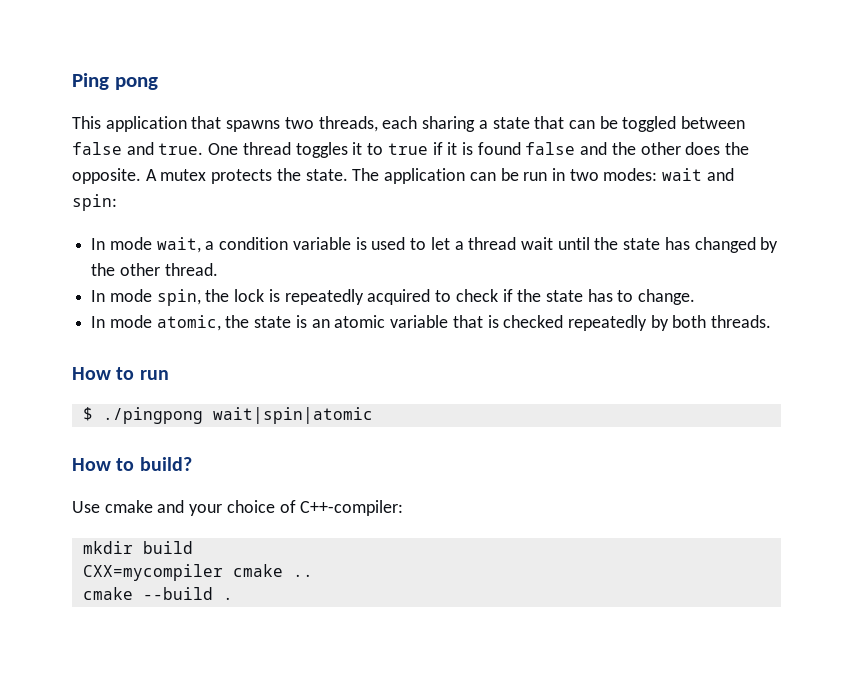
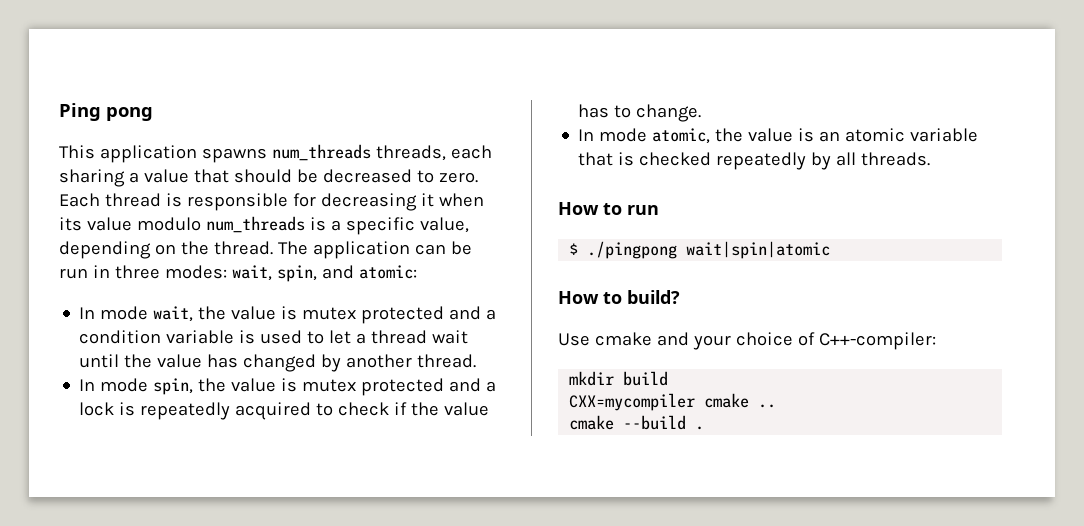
- This application that spawns two threads, each sharing a state that can be toggled between false and true. One thread toggles it to true if it is found false and the other does the opposite. A mutex protects the state.
+ This application spawns num_threads threads, each sharing a value that should be decreased to zero. Each thread is responsible for decreasing it when its value modulo num_threads is a specific value, depending on the thread.
- The application can be run in two modes: wait and spin:
- In mode wait, a condition variable is used to let a thread wait until the state has changed by the other thread.
+ The application can be run in three modes: wait, spin, and atomic:
+ In mode wait, the value is mutex protected and a condition variable is used to let a thread wait until the value has changed by another thread.
- In mode spin, the lock is repeatedly acquired to check if the state has to change.
+ In mode spin, the value is mutex protected and a lock is repeatedly acquired to check if the value has to change.
- In mode atomic, the state is an atomic variable that is checked repeatedly by both threads.
+ In mode atomic, the value is an atomic variable that is checked repeatedly by all threads.

